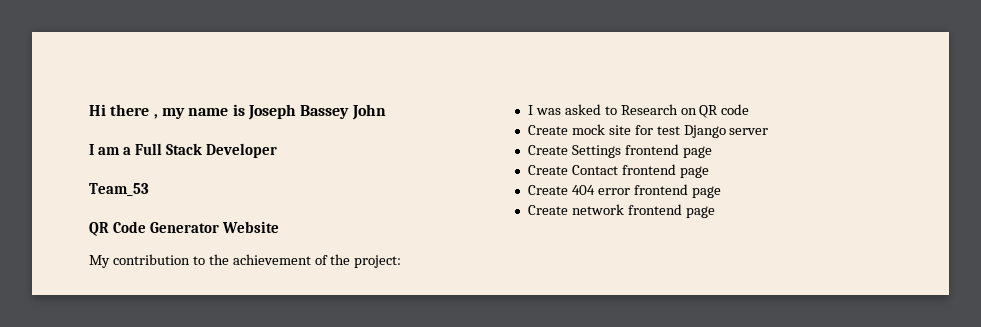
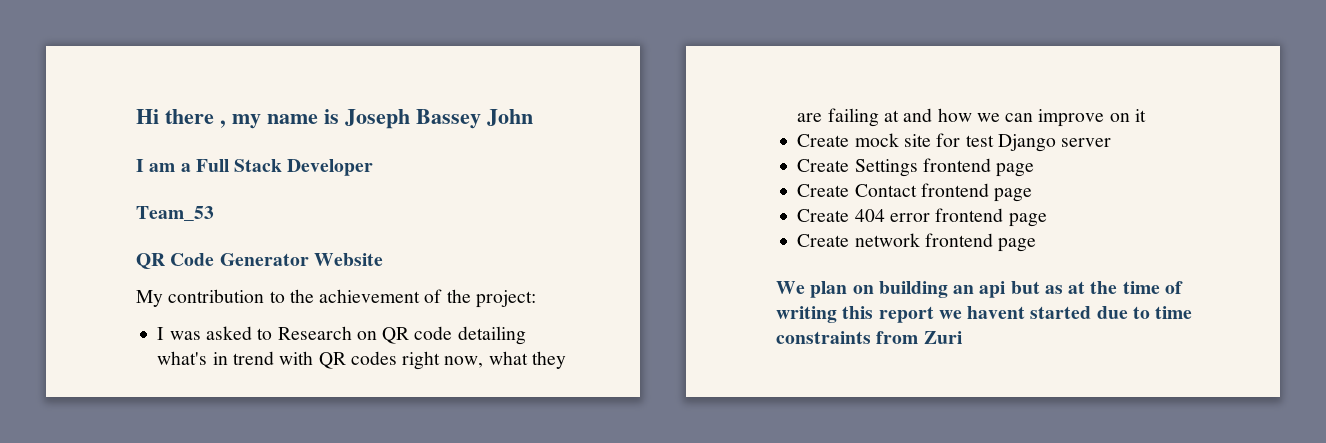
- I was asked to Research on QR code
+ I was asked to Research on QR code detailing what's in trend with QR codes right now, what they are failing at and how we can improve on it
+ We plan on building an api but as at the time of writing this report we havent started due to time constraints from Zuri

